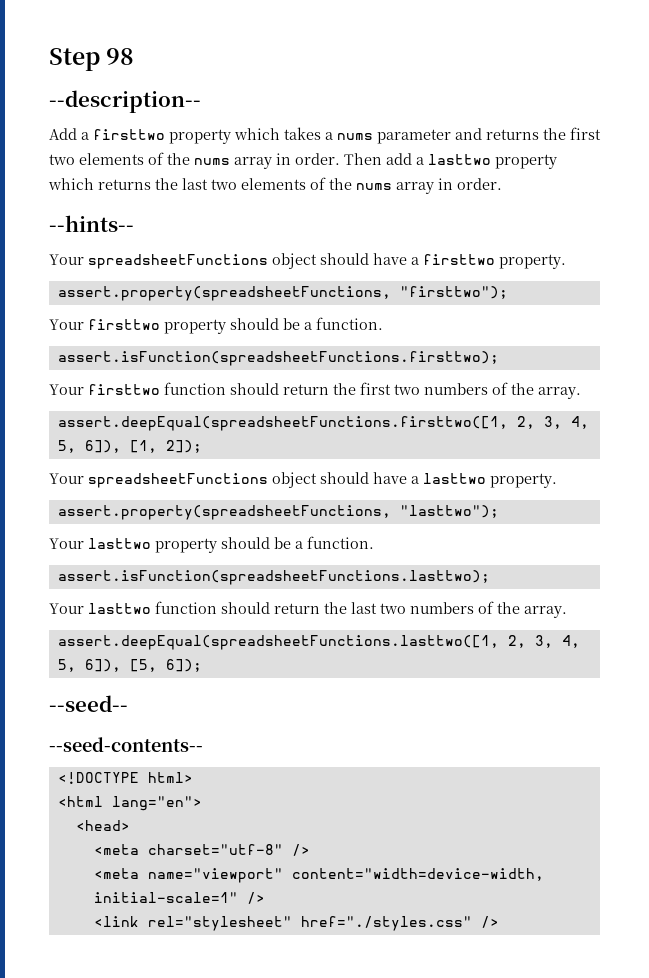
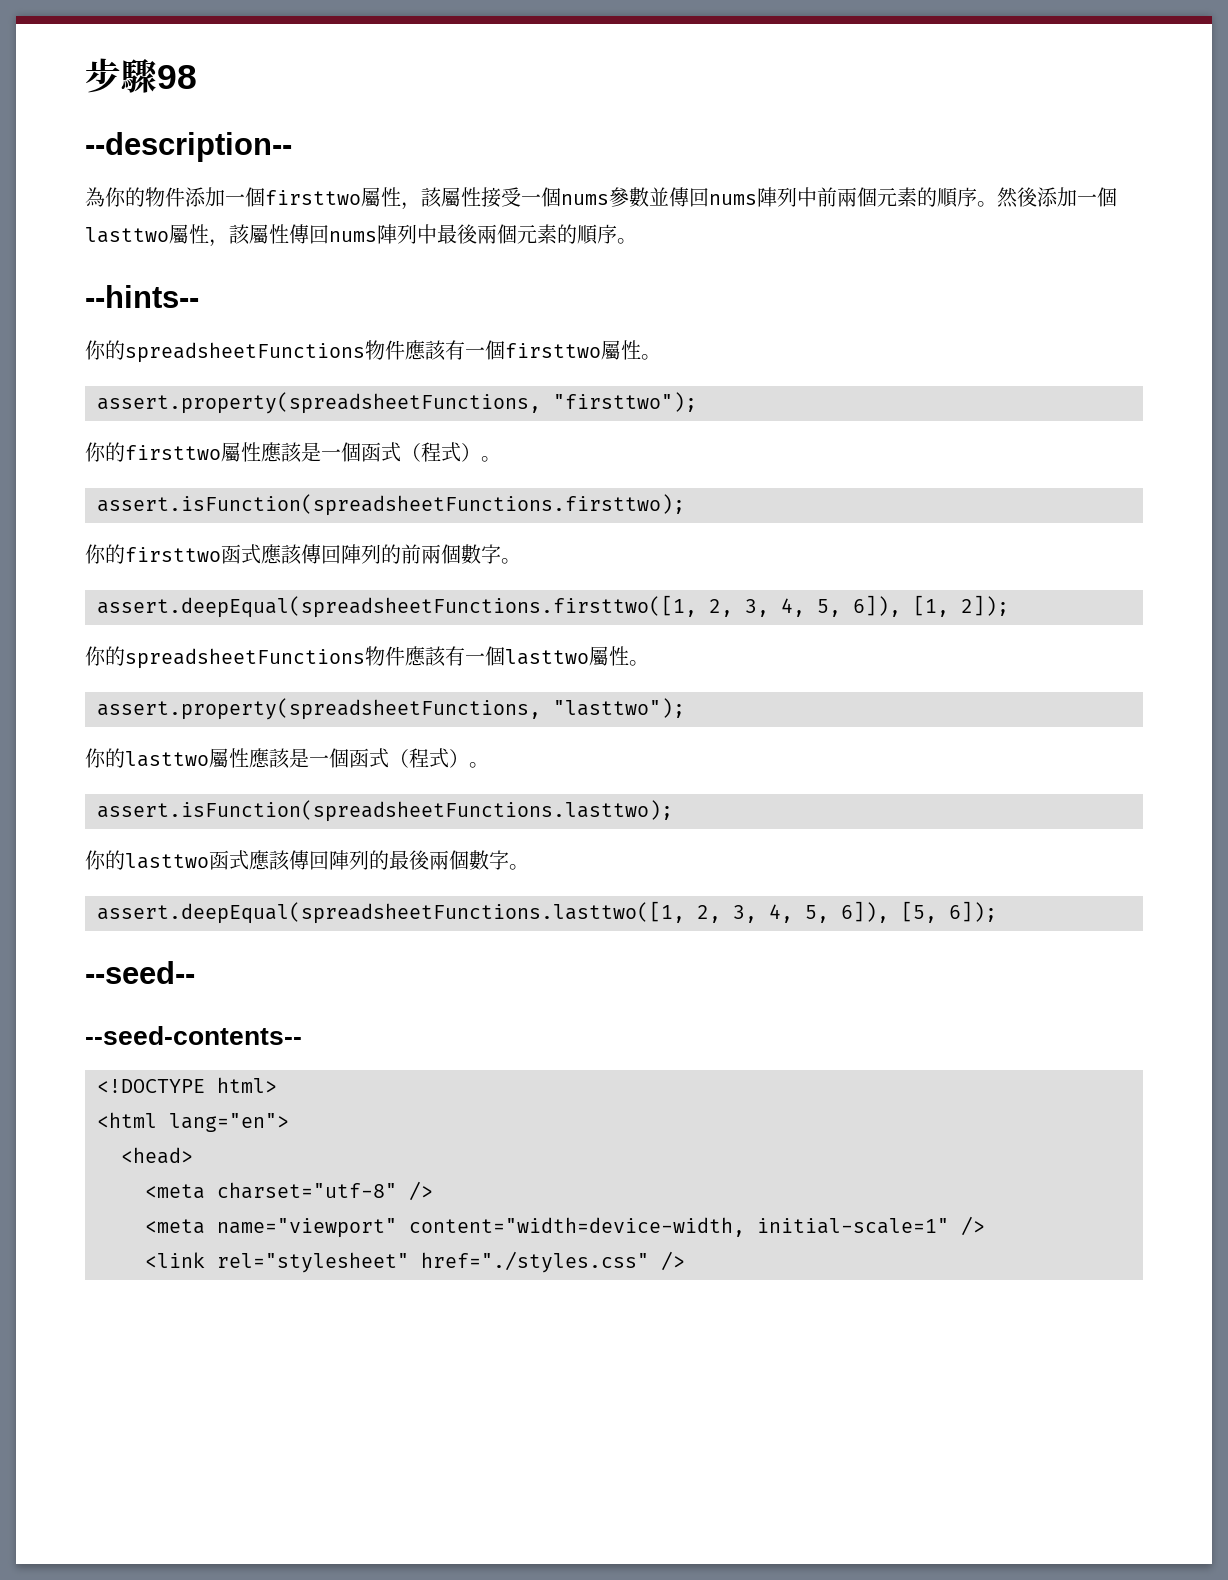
- Step 98
+ 步驟98
- Add a firsttwo property which takes a nums parameter and returns the first two elements of the nums array in order. Then add a lasttwo property which returns the last two elements of the nums array in order.
+ 為你的物件添加一個firsttwo屬性，該屬性接受一個nums參數並傳回nums陣列中前兩個元素的順序。然後添加一個lasttwo屬性，該屬性傳回nums陣列中最後兩個元素的順序。
  --hints--
- Your spreadsheetFunctions object should have a firsttwo property.
+ 你的spreadsheetFunctions物件應該有一個firsttwo屬性。
  assert.property(spreadsheetFunctions, "firsttwo");
- Your firsttwo property should be a function.
+ 你的firsttwo屬性應該是一個函式（程式）。
  assert.isFunction(spreadsheetFunctions.firsttwo);
- Your firsttwo function should return the first two numbers of the array.
+ 你的firsttwo函式應該傳回陣列的前兩個數字。
- Your spreadsheetFunctions object should have a lasttwo property.
+ 你的spreadsheetFunctions物件應該有一個lasttwo屬性。
  assert.property(spreadsheetFunctions, "lasttwo");
- Your lasttwo property should be a function.
+ 你的lasttwo屬性應該是一個函式（程式）。
  assert.isFunction(spreadsheetFunctions.lasttwo);
- Your lasttwo function should return the last two numbers of the array.
+ 你的lasttwo函式應該傳回陣列的最後兩個數字。

